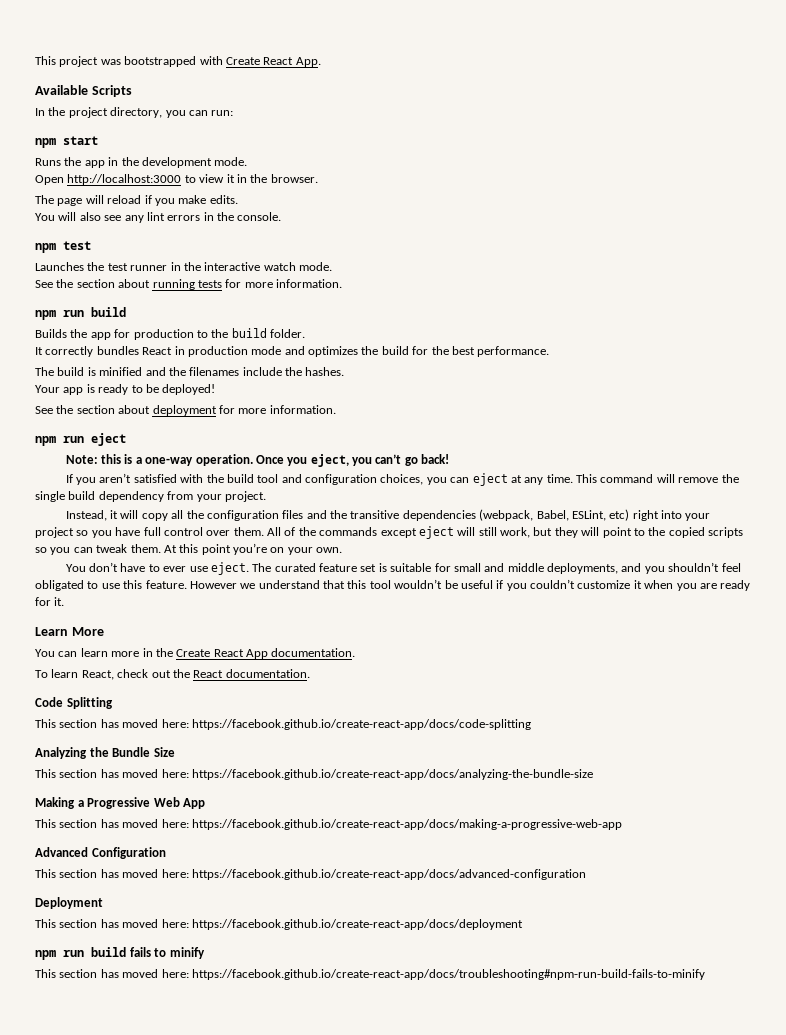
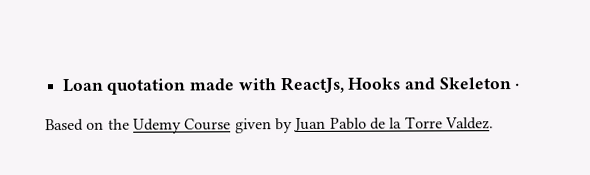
- This project was bootstrapped with Create React App.
- Available Scripts
- In the project directory, you can run:
- npm start
- Runs the app in the development mode.
- Open http://localhost:3000 to view it in the browser.
- The page will reload if you make edits.
- You will also see any lint errors in the console.
- npm test
- Launches the test runner in the interactive watch mode.
- See the section about running tests for more information.
- npm run build
- Builds the app for production to the build folder.
- It correctly bundles React in production mode and optimizes the build for the best performance.
- The build is minified and the filenames include the hashes.
- Your app is ready to be deployed!
- See the section about deployment for more information.
- npm run eject
- Note: this is a one-way operation. Once you eject, you can’t go back!
- If you aren’t satisfied with the build tool and configuration choices, you can eject at any time. This command will remove the single build dependency from your project.
- Instead, it will copy all the configuration files and the transitive dependencies (webpack, Babel, ESLint, etc) right into your project so you have full control over them. All of the commands except eject will still work, but they will point to the copied scripts so you can tweak them. At this point you’re on your own.
- You don’t have to ever use eject. The curated feature set is suitable for small and middle deployments, and you shouldn’t feel obligated to use this feature. However we understand that this tool wouldn’t be useful if you couldn’t customize it when you are ready for it.
- Learn More
- You can learn more in the Create React App documentation.
- To learn React, check out the React documentation.
- Code Splitting
- This section has moved here: https://facebook.github.io/create-react-app/docs/code-splitting
- Analyzing the Bundle Size
- This section has moved here: https://facebook.github.io/create-react-app/docs/analyzing-the-bundle-size
- Making a Progressive Web App
- This section has moved here: https://facebook.github.io/create-react-app/docs/making-a-progressive-web-app
- Advanced Configuration
- This section has moved here: https://facebook.github.io/create-react-app/docs/advanced-configuration
- Deployment
- This section has moved here: https://facebook.github.io/create-react-app/docs/deployment
- npm run build fails to minify
- This section has moved here: https://facebook.github.io/create-react-app/docs/troubleshooting#npm-run-build-fails-to-minify
+ Loan quotation made with ReactJs, Hooks and Skeleton ·
+ Based on the Udemy Course given by Juan Pablo de la Torre Valdez.

